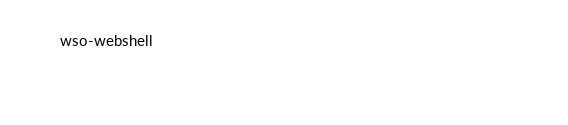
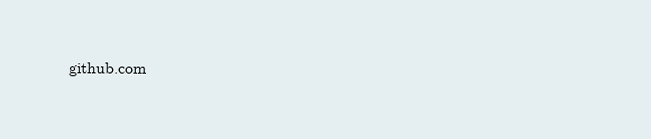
- wso-webshell
+ github.com

